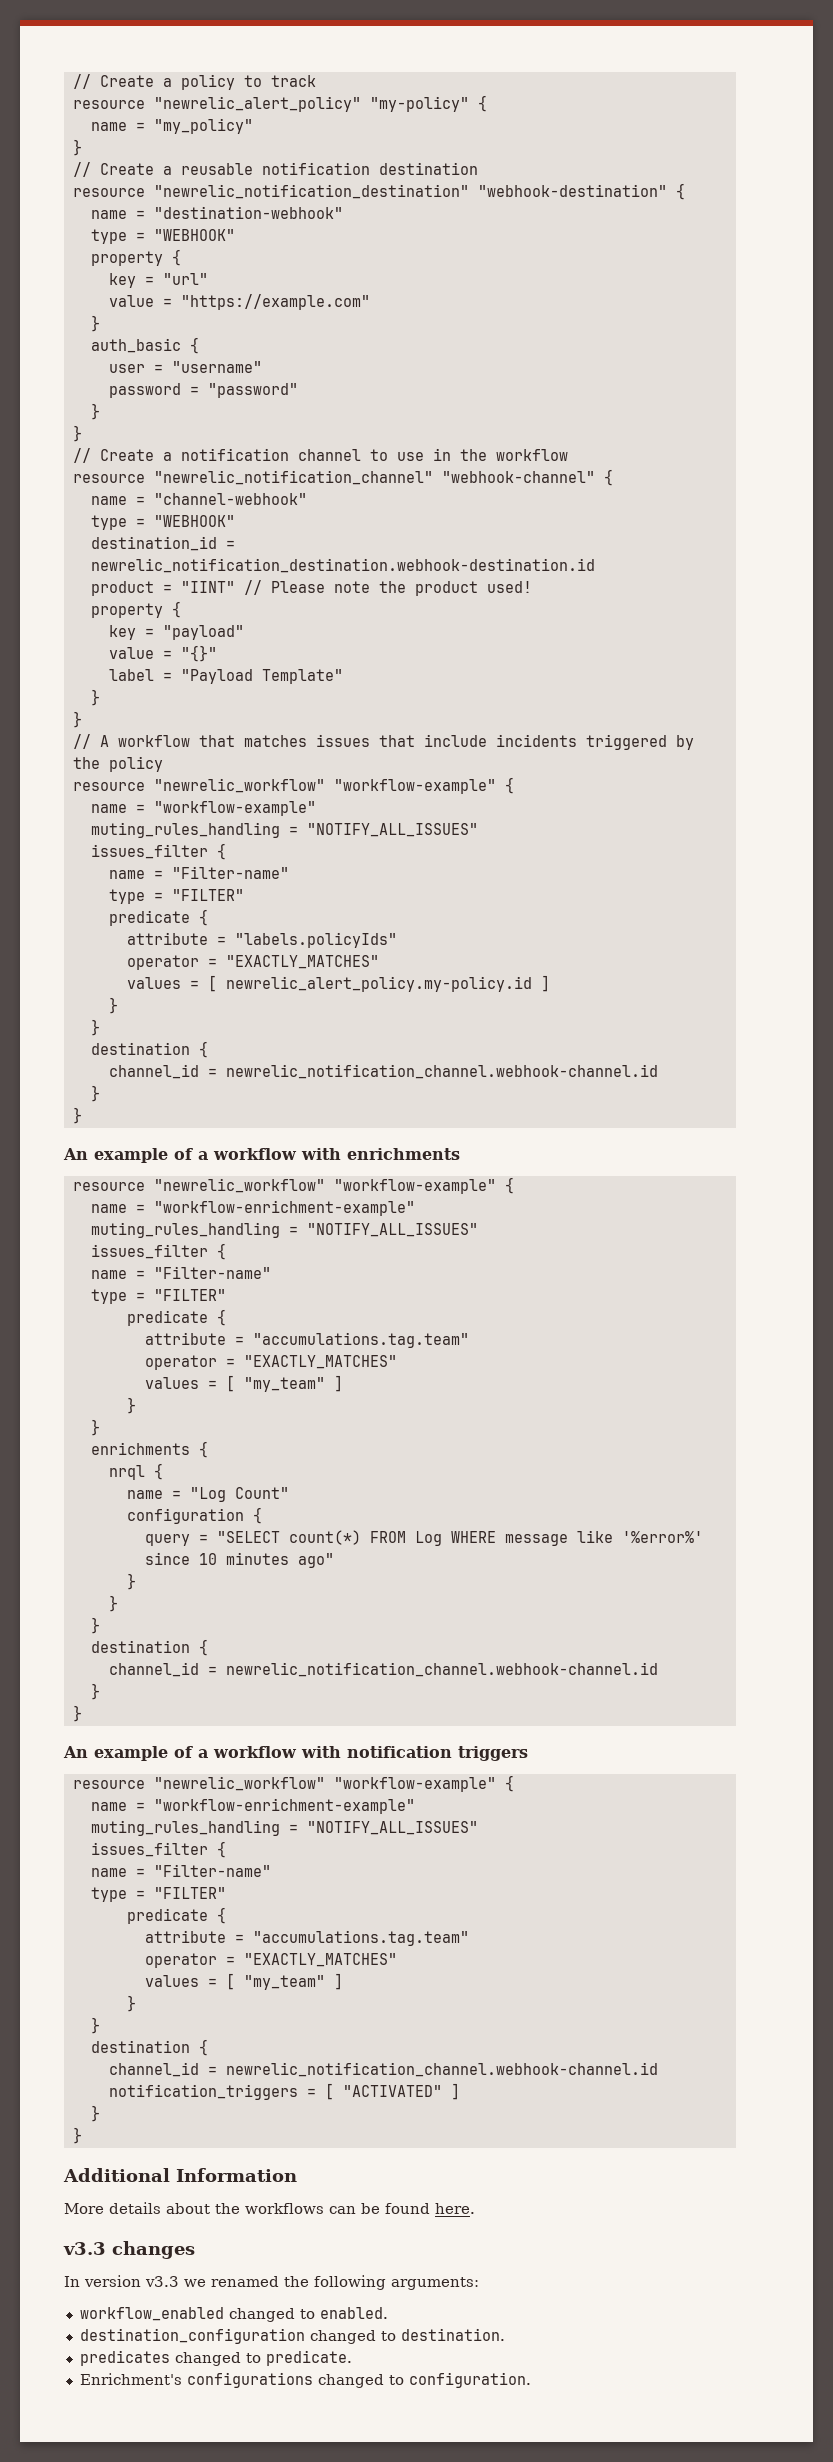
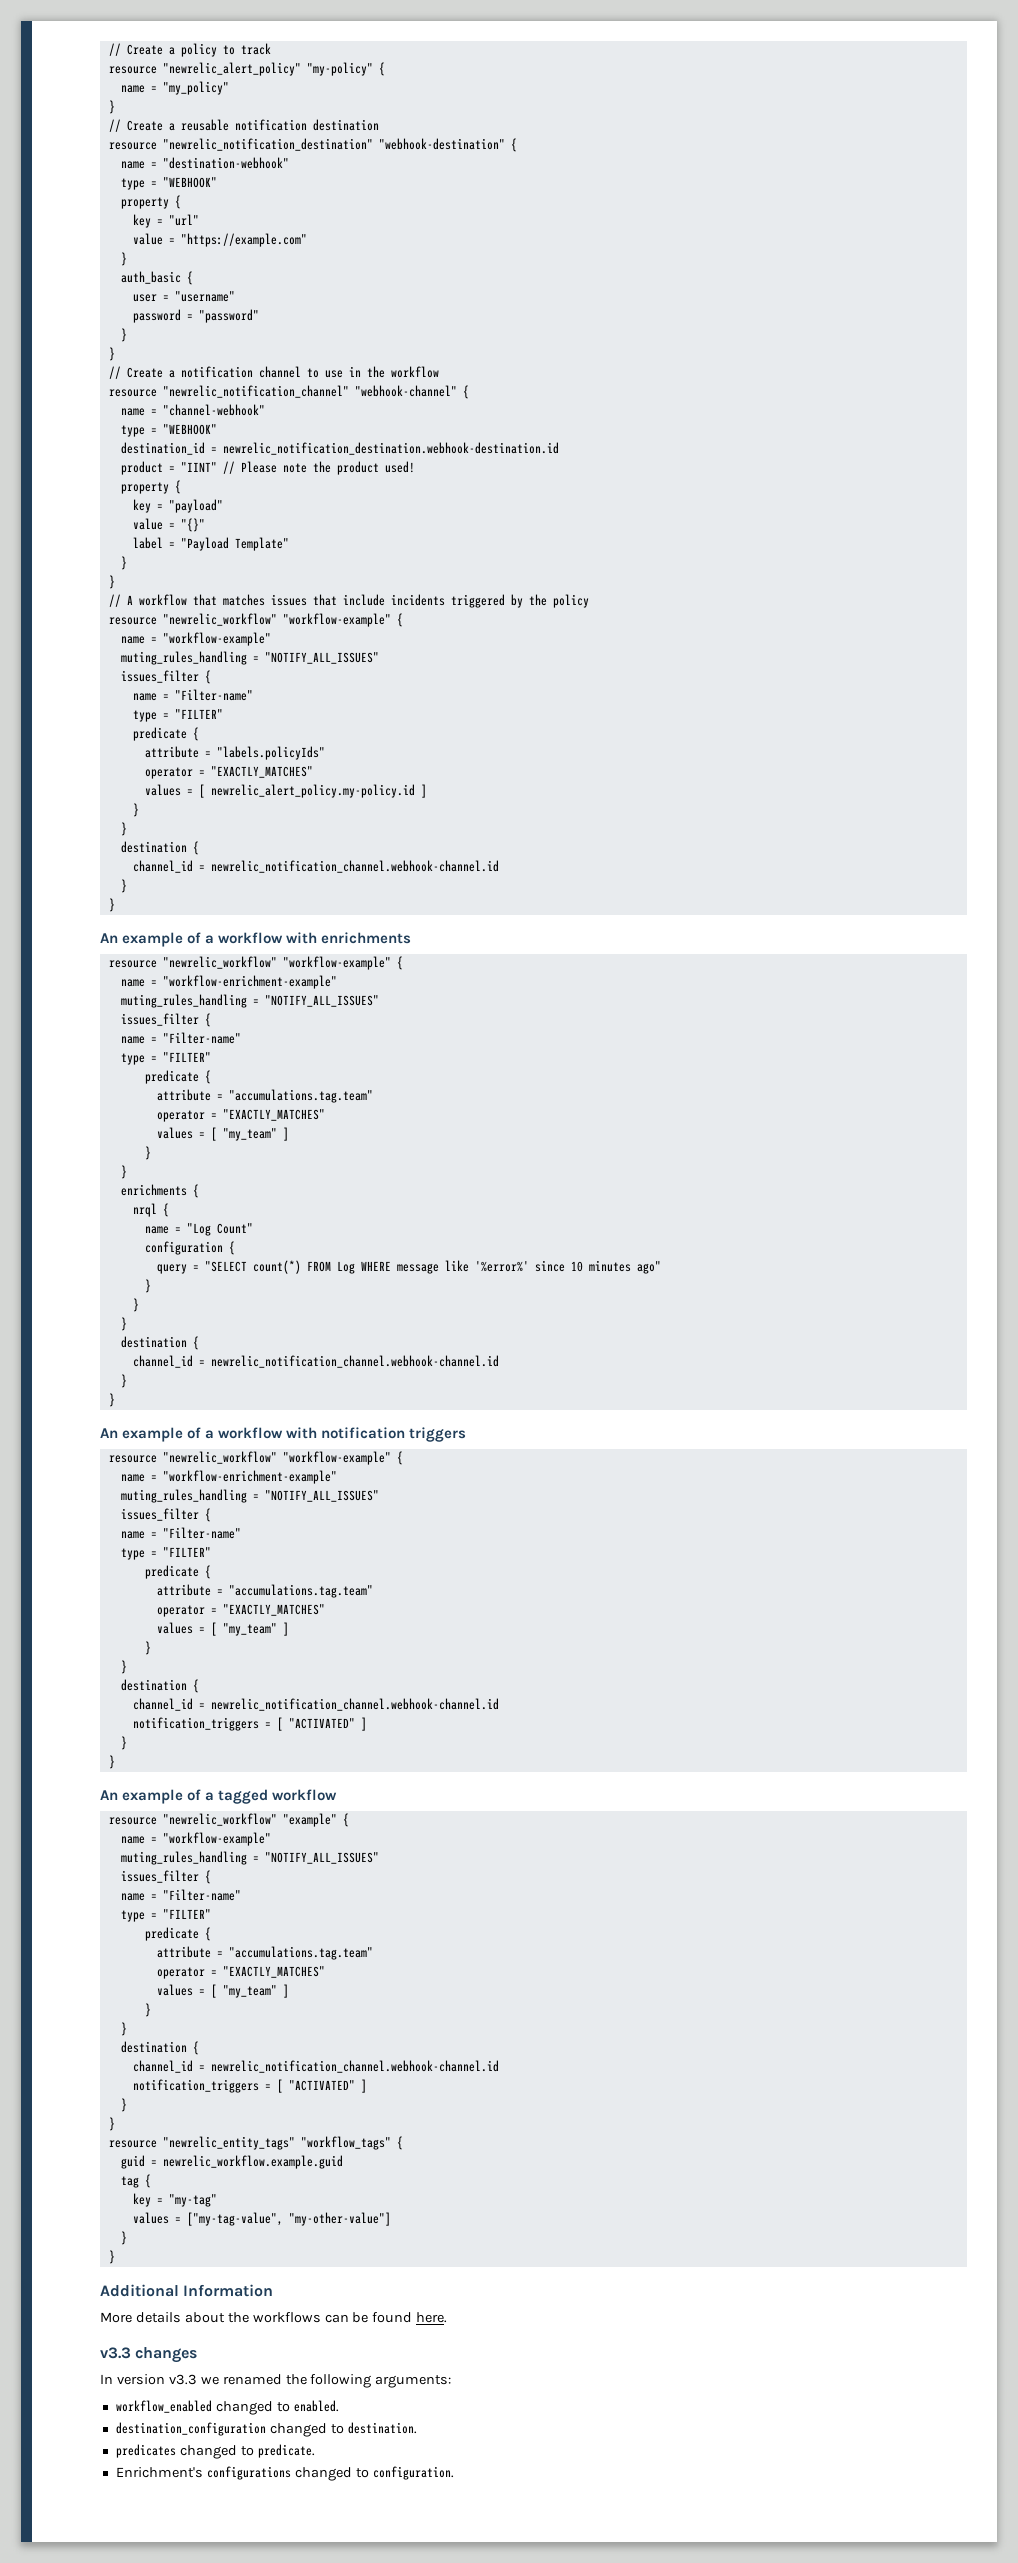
+ An example of a tagged workflow
+ resource "newrelic_workflow" "example" {
+ name = "workflow-example"
+ muting_rules_handling = "NOTIFY_ALL_ISSUES"
+ issues_filter {
+ name = "Filter-name"
+ type = "FILTER"
+ predicate {
+ attribute = "accumulations.tag.team"
+ operator = "EXACTLY_MATCHES"
+ values = [ "my_team" ]
+ }
+ }
+ destination {
+ channel_id = newrelic_notification_channel.webhook-channel.id
+ notification_triggers = [ "ACTIVATED" ]
+ }
+ }
+ resource "newrelic_entity_tags" "workflow_tags" {
+ guid = newrelic_workflow.example.guid
+ tag {
+ key = "my-tag"
+ values = ["my-tag-value", "my-other-value"]
+ }
+ }

